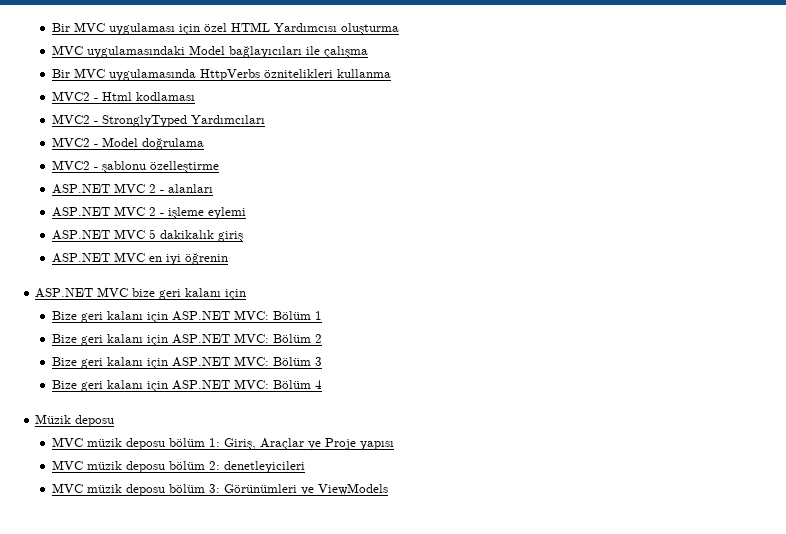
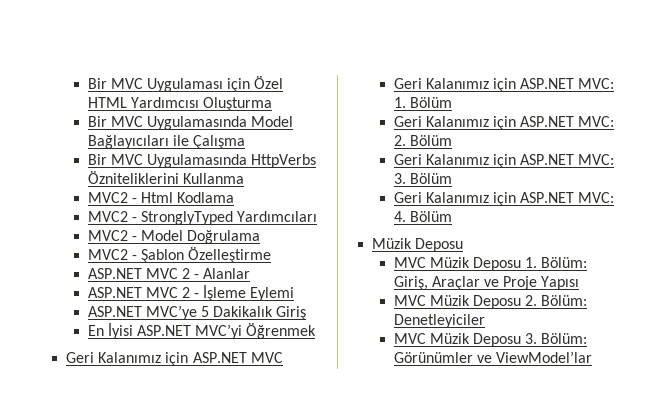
- Bir MVC uygulaması için özel HTML Yardımcısı oluşturma
- MVC uygulamasındaki Model bağlayıcıları ile çalışma
- Bir MVC uygulamasında HttpVerbs öznitelikleri kullanma
+ Bir MVC Uygulaması için Özel HTML Yardımcısı Oluşturma
+ Bir MVC Uygulamasında Model Bağlayıcıları ile Çalışma
+ Bir MVC Uygulamasında HttpVerbs Özniteliklerini Kullanma
- MVC2 - Html kodlaması
+ MVC2 - Html Kodlama
- MVC2 - Model doğrulama
- MVC2 - şablonu özelleştirme
- ASP.NET MVC 2 - alanları
- ASP.NET MVC 2 - işleme eylemi
- ASP.NET MVC 5 dakikalık giriş
- ASP.NET MVC en iyi öğrenin
- ASP.NET MVC bize geri kalanı için
- Bize geri kalanı için ASP.NET MVC: Bölüm 1
- Bize geri kalanı için ASP.NET MVC: Bölüm 2
- Bize geri kalanı için ASP.NET MVC: Bölüm 3
- Bize geri kalanı için ASP.NET MVC: Bölüm 4
- Müzik deposu
- MVC müzik deposu bölüm 1: Giriş, Araçlar ve Proje yapısı
- MVC müzik deposu bölüm 2: denetleyicileri
- MVC müzik deposu bölüm 3: Görünümleri ve ViewModels
+ MVC2 - Model Doğrulama
+ MVC2 - Şablon Özelleştirme
+ ASP.NET MVC 2 - Alanlar
+ ASP.NET MVC 2 - İşleme Eylemi
+ ASP.NET MVC’ye 5 Dakikalık Giriş
+ En İyisi ASP.NET MVC’yi Öğrenmek
+ Geri Kalanımız için ASP.NET MVC
+ Geri Kalanımız için ASP.NET MVC: 1. Bölüm
+ Geri Kalanımız için ASP.NET MVC: 2. Bölüm
+ Geri Kalanımız için ASP.NET MVC: 3. Bölüm
+ Geri Kalanımız için ASP.NET MVC: 4. Bölüm
+ Müzik Deposu
+ MVC Müzik Deposu 1. Bölüm: Giriş, Araçlar ve Proje Yapısı
+ MVC Müzik Deposu 2. Bölüm: Denetleyiciler
+ MVC Müzik Deposu 3. Bölüm: Görünümler ve ViewModel’lar

